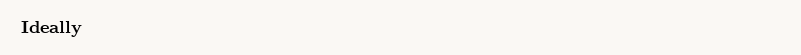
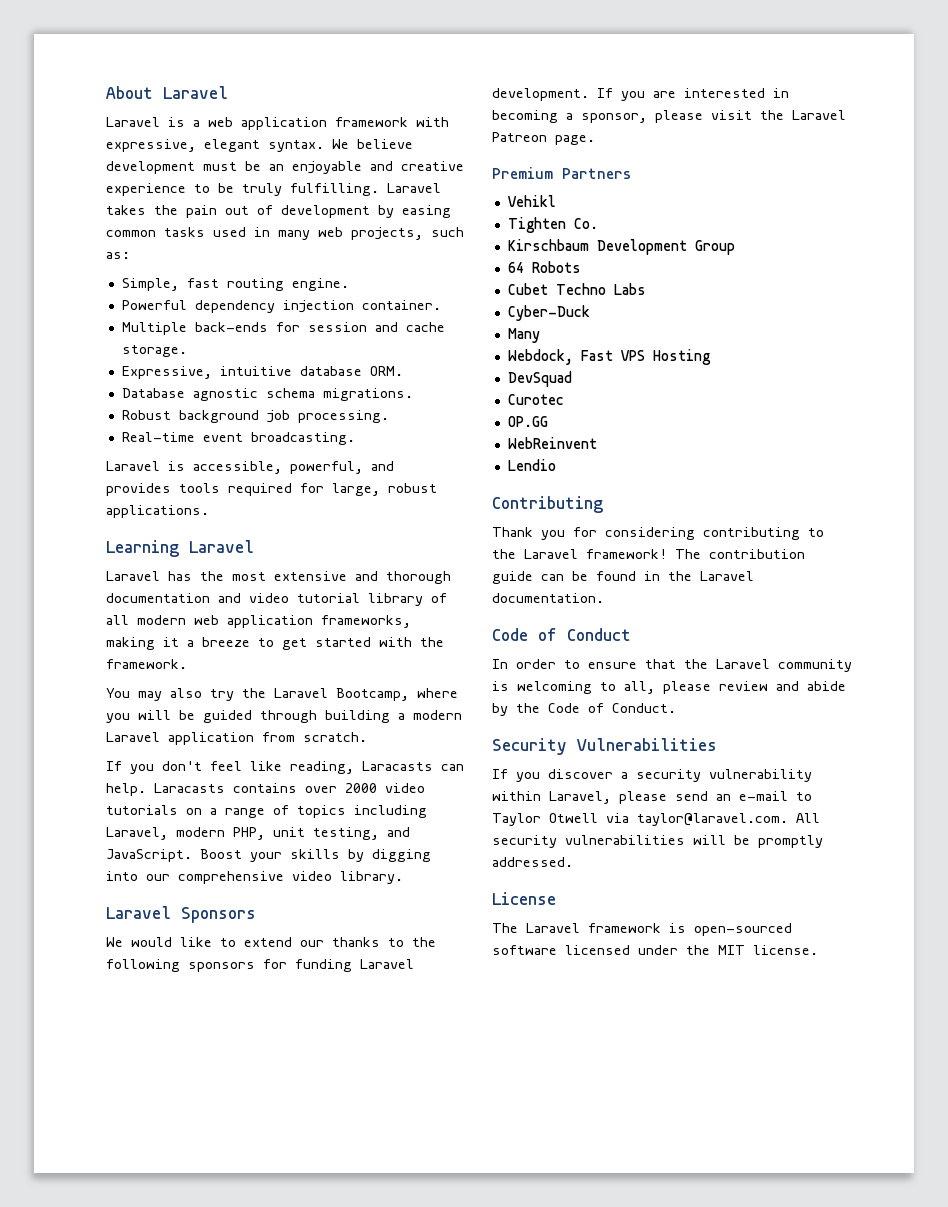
- Ideally
+ About Laravel
+ Laravel is a web application framework with expressive, elegant syntax. We believe development must be an enjoyable and creative experience to be truly fulfilling. Laravel takes the pain out of development by easing common tasks used in many web projects, such as:
+ Simple, fast routing engine.
+ Powerful dependency injection container.
+ Multiple back-ends for session and cache storage.
+ Expressive, intuitive database ORM.
+ Database agnostic schema migrations.
+ Robust background job processing.
+ Real-time event broadcasting.
+ Laravel is accessible, powerful, and provides tools required for large, robust applications.
+ Learning Laravel
+ Laravel has the most extensive and thorough documentation and video tutorial library of all modern web application frameworks, making it a breeze to get started with the framework.
+ You may also try the Laravel Bootcamp, where you will be guided through building a modern Laravel application from scratch.
+ If you don't feel like reading, Laracasts can help. Laracasts contains over 2000 video tutorials on a range of topics including Laravel, modern PHP, unit testing, and JavaScript. Boost your skills by digging into our comprehensive video library.
+ Laravel Sponsors
+ We would like to extend our thanks to the following sponsors for funding Laravel development. If you are interested in becoming a sponsor, please visit the Laravel Patreon page.
+ Premium Partners
+ Vehikl
+ Tighten Co.
+ Kirschbaum Development Group
+ 64 Robots
+ Cubet Techno Labs
+ Cyber-Duck
+ Many
+ Webdock, Fast VPS Hosting
+ DevSquad
+ Curotec
+ OP.GG
+ WebReinvent
+ Lendio
+ Contributing
+ Thank you for considering contributing to the Laravel framework! The contribution guide can be found in the Laravel documentation.
+ Code of Conduct
+ In order to ensure that the Laravel community is welcoming to all, please review and abide by the Code of Conduct.
+ Security Vulnerabilities
+ If you discover a security vulnerability within Laravel, please send an e-mail to Taylor Otwell via taylor@laravel.com. All security vulnerabilities will be promptly addressed.
+ License
+ The Laravel framework is open-sourced software licensed under the MIT license.

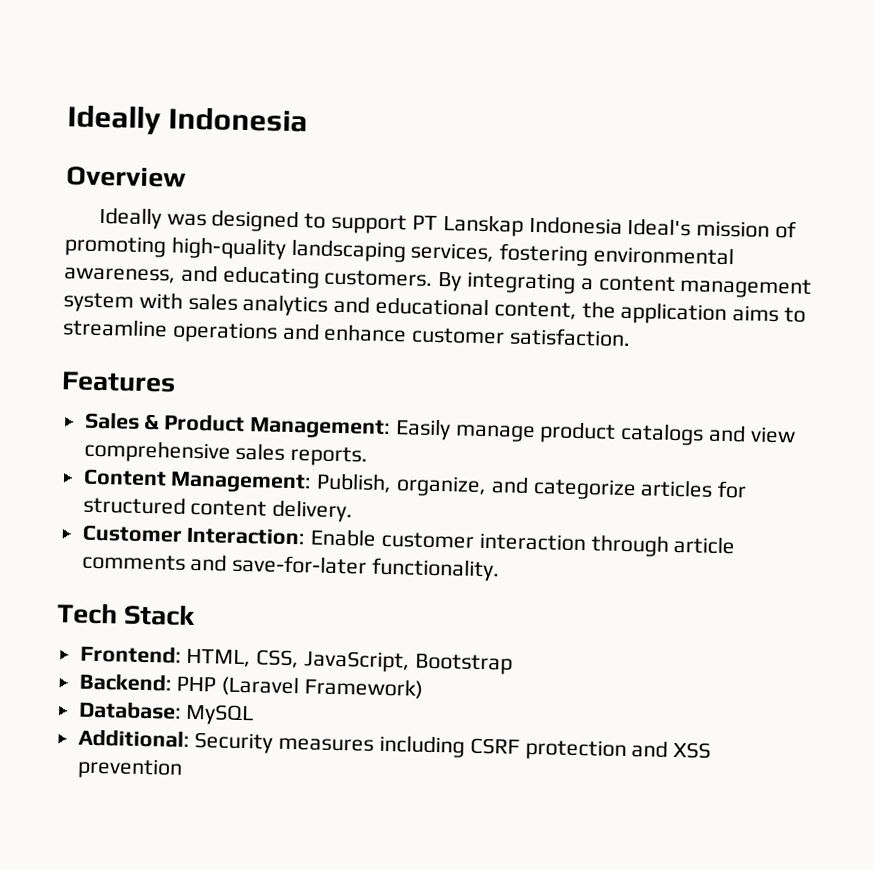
- About Laravel
- Laravel is a web application framework with expressive, elegant syntax. We believe development must be an enjoyable and creative experience to be truly fulfilling. Laravel takes the pain out of development by easing common tasks used in many web projects, such as:
- Simple, fast routing engine.
- Powerful dependency injection container.
- Multiple back-ends for session and cache storage.
- Expressive, intuitive database ORM.
- Database agnostic schema migrations.
- Robust background job processing.
- Real-time event broadcasting.
- Laravel is accessible, powerful, and provides tools required for large, robust applications.
- Learning Laravel
- Laravel has the most extensive and thorough documentation and video tutorial library of all modern web application frameworks, making it a breeze to get started with the framework.
- You may also try the Laravel Bootcamp, where you will be guided through building a modern Laravel application from scratch.
- If you don't feel like reading, Laracasts can help. Laracasts contains over 2000 video tutorials on a range of topics including Laravel, modern PHP, unit testing, and JavaScript. Boost your skills by digging into our comprehensive video library.
- Laravel Sponsors
- We would like to extend our thanks to the following sponsors for funding Laravel development. If you are interested in becoming a sponsor, please visit the Laravel Patreon page.
- Premium Partners
- Vehikl
- Tighten Co.
- Kirschbaum Development Group
- 64 Robots
- Cubet Techno Labs
- Cyber-Duck
- Many
- Webdock, Fast VPS Hosting
- DevSquad
- Curotec
- OP.GG
- WebReinvent
- Lendio
- Contributing
- Thank you for considering contributing to the Laravel framework! The contribution guide can be found in the Laravel documentation.
- Code of Conduct
- In order to ensure that the Laravel community is welcoming to all, please review and abide by the Code of Conduct.
- Security Vulnerabilities
- If you discover a security vulnerability within Laravel, please send an e-mail to Taylor Otwell via taylor@laravel.com. All security vulnerabilities will be promptly addressed.
- License
- The Laravel framework is open-sourced software licensed under the MIT license.
+ Ideally Indonesia
+ Overview
+ Ideally was designed to support PT Lanskap Indonesia Ideal's mission of promoting high-quality landscaping services, fostering environmental awareness, and educating customers. By integrating a content management system with sales analytics and educational content, the application aims to streamline operations and enhance customer satisfaction.
+ Features
+ Sales & Product Management: Easily manage product catalogs and view comprehensive sales reports.
+ Content Management: Publish, organize, and categorize articles for structured content delivery.
+ Customer Interaction: Enable customer interaction through article comments and save-for-later functionality.
+ Tech Stack
+ Frontend: HTML, CSS, JavaScript, Bootstrap
+ Backend: PHP (Laravel Framework)
+ Database: MySQL
+ Additional: Security measures including CSRF protection and XSS prevention

